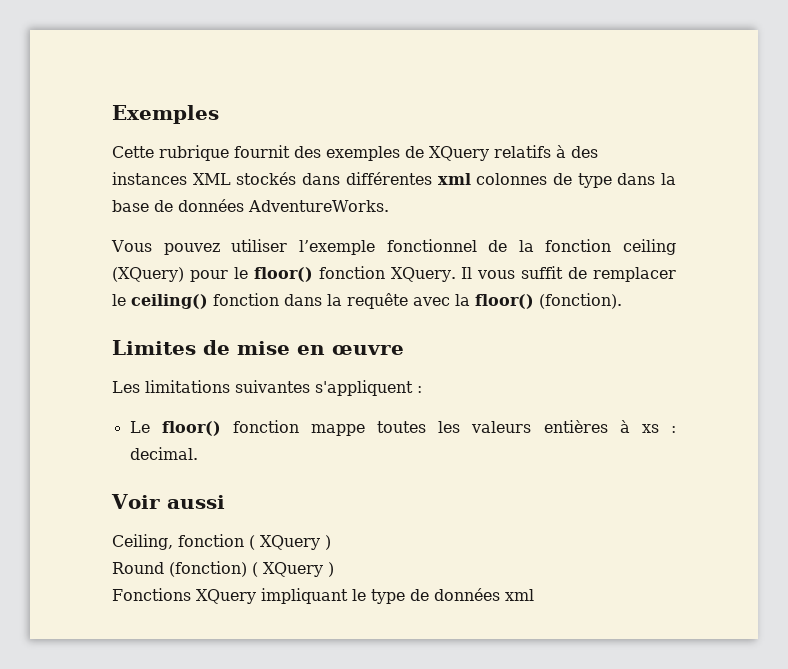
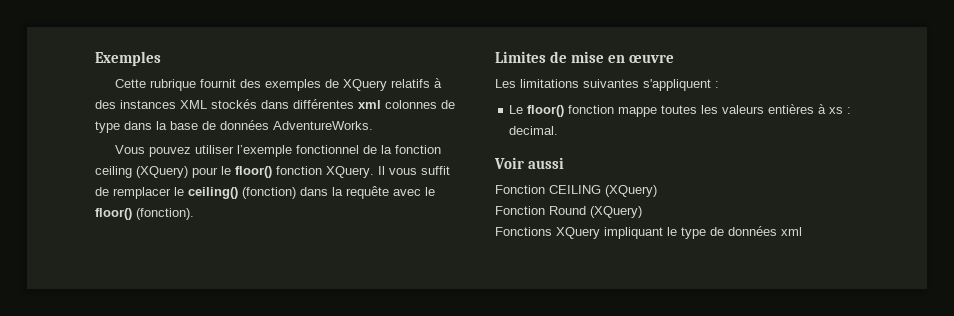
- Il vous suffit de remplacer le ceiling() fonction dans la requête avec la floor() (fonction).
+ Il vous suffit de remplacer le ceiling() (fonction) dans la requête avec le floor() (fonction).
- Ceiling, fonction ( XQuery )
- Round (fonction) ( XQuery )
+ Fonction CEILING (XQuery)
+ Fonction Round (XQuery)

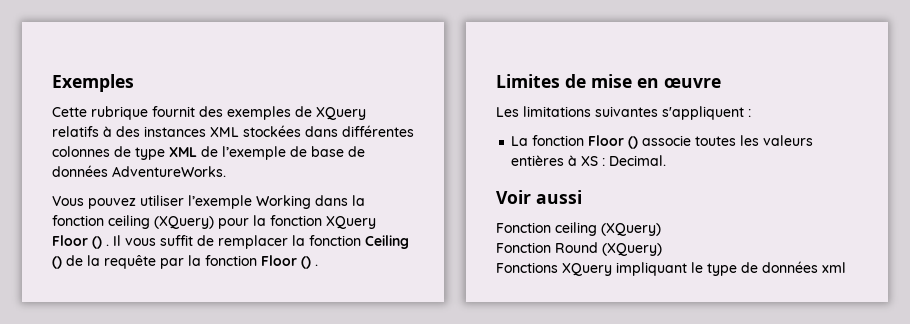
- Cette rubrique fournit des exemples de XQuery relatifs à des instances XML stockés dans différentes xml colonnes de type dans la base de données AdventureWorks.
+ Cette rubrique fournit des exemples de XQuery relatifs à des instances XML stockées dans différentes colonnes de type XML de l’exemple de base de données AdventureWorks.
- Vous pouvez utiliser l’exemple fonctionnel de la fonction ceiling (XQuery) pour le floor() fonction XQuery.
+ Vous pouvez utiliser l’exemple Working dans la fonction ceiling (XQuery) pour la fonction XQuery Floor () .
- Il vous suffit de remplacer le ceiling() (fonction) dans la requête avec le floor() (fonction).
+ Il vous suffit de remplacer la fonction Ceiling () de la requête par la fonction Floor () .
- Le floor() fonction mappe toutes les valeurs entières à xs : decimal.
+ La fonction Floor () associe toutes les valeurs entières à XS : Decimal.
- Fonction CEILING (XQuery)
+ Fonction ceiling (XQuery)

